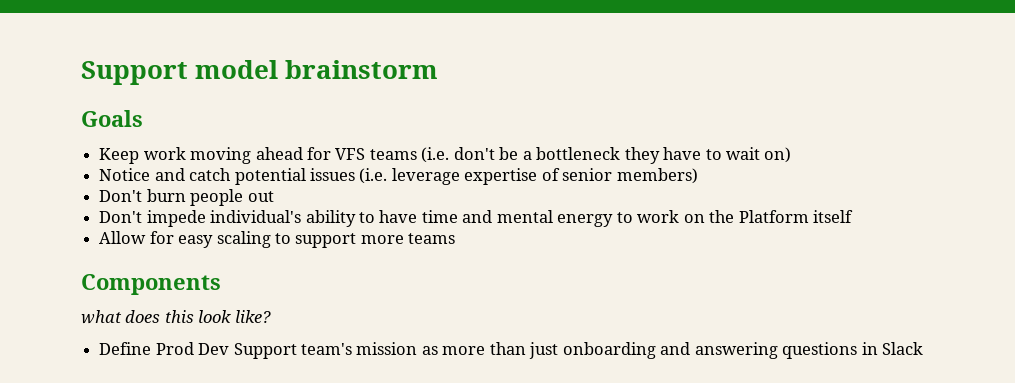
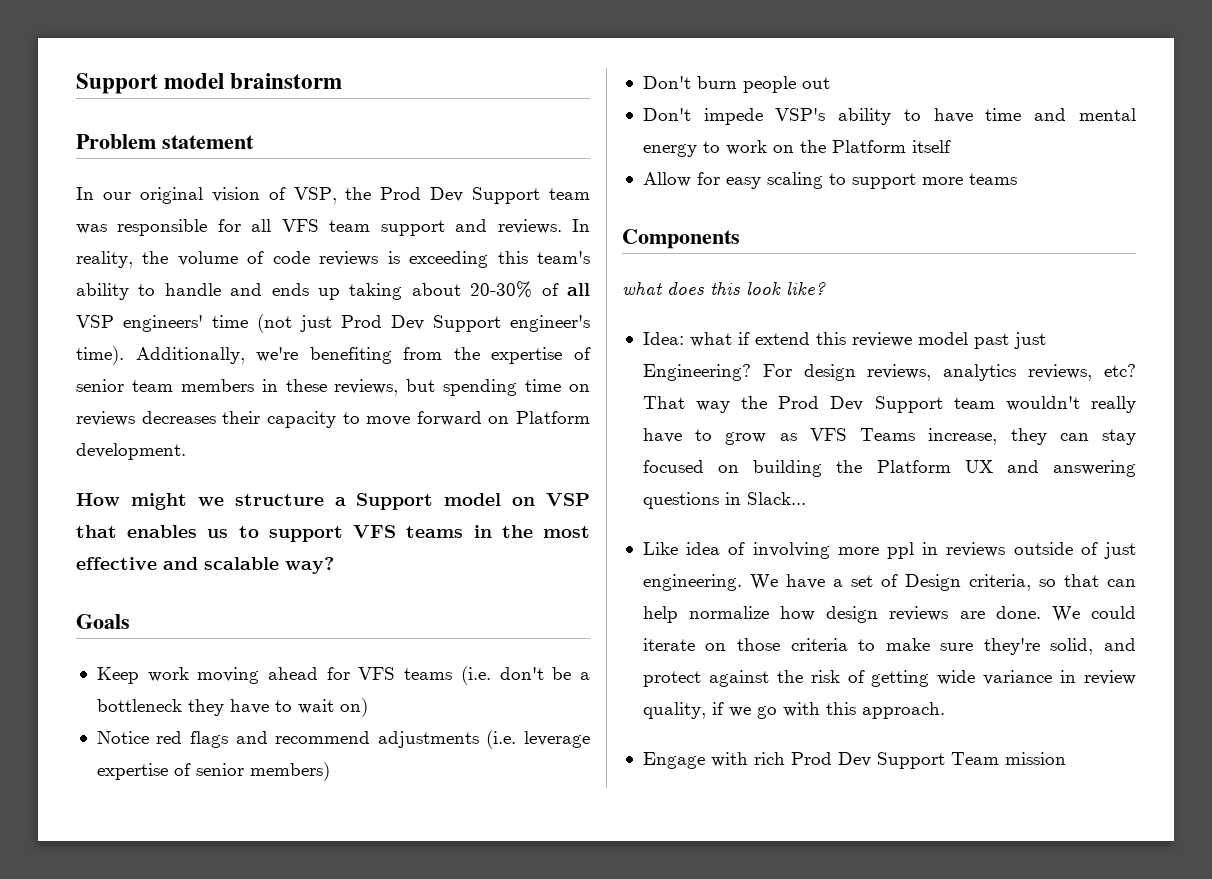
+ Problem statement
+ In our original vision of VSP, the Prod Dev Support team was responsible for all VFS team support and reviews. In reality, the volume of code reviews is exceeding this team's ability to handle and ends up taking about 20-30% of all VSP engineers' time (not just Prod Dev Support engineer's time). Additionally, we're benefiting from the expertise of senior team members in these reviews, but spending time on reviews decreases their capacity to move forward on Platform development.
+ How might we structure a Support model on VSP that enables us to support VFS teams in the most effective and scalable way?
- Notice and catch potential issues (i.e. leverage expertise of senior members)
+ Notice red flags and recommend adjustments (i.e. leverage expertise of senior members)
- Don't impede individual's ability to have time and mental energy to work on the Platform itself
+ Don't impede VSP's ability to have time and mental energy to work on the Platform itself
- Define Prod Dev Support team's mission as more than just onboarding and answering questions in Slack
+ Idea: what if extend this reviewe model past just Engineering? For design reviews, analytics reviews, etc? That way the Prod Dev Support team wouldn't really have to grow as VFS Teams increase, they can stay focused on building the Platform UX and answering questions in Slack...
+ Like idea of involving more ppl in reviews outside of just engineering. We have a set of Design criteria, so that can help normalize how design reviews are done. We could iterate on those criteria to make sure they're solid, and protect against the risk of getting wide variance in review quality, if we go with this approach.
+ Engage with rich Prod Dev Support Team mission

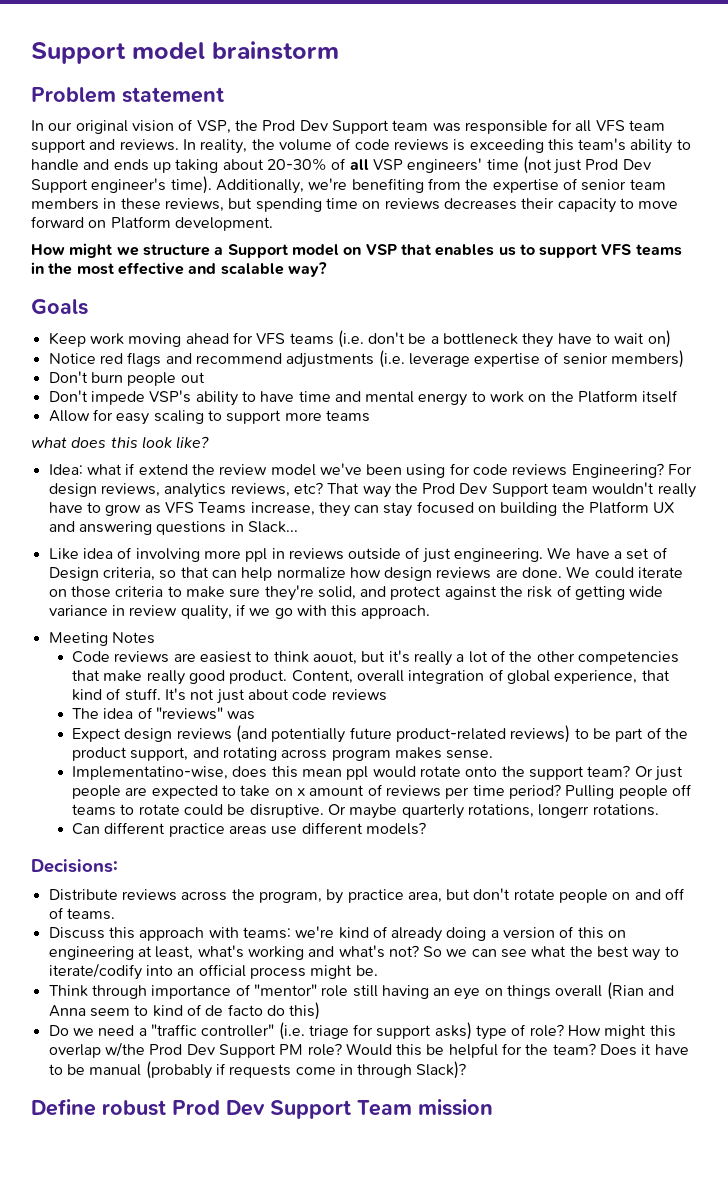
- Components
- Idea: what if extend this reviewe model past just Engineering?
+ Idea: what if extend the review model we've been using for code reviews Engineering?
- Engage with rich Prod Dev Support Team mission
+ Meeting Notes
+ Code reviews are easiest to think aouot, but it's really a lot of the other competencies that make really good product. Content, overall integration of global experience, that kind of stuff. It's not just about code reviews
+ The idea of "reviews" was
+ Expect design reviews (and potentially future product-related reviews) to be part of the product support, and rotating across program makes sense.
+ Implementatino-wise, does this mean ppl would rotate onto the support team? Or just people are expected to take on x amount of reviews per time period? Pulling people off teams to rotate could be disruptive. Or maybe quarterly rotations, longerr rotations.
+ Can different practice areas use different models?
+ Decisions:
+ Distribute reviews across the program, by practice area, but don't rotate people on and off of teams.
+ Discuss this approach with teams: we're kind of already doing a version of this on engineering at least, what's working and what's not? So we can see what the best way to iterate/codify into an official process might be.
+ Think through importance of "mentor" role still having an eye on things overall (Rian and Anna seem to kind of de facto do this)
+ Do we need a "traffic controller" (i.e. triage for support asks) type of role? How might this overlap w/the Prod Dev Support PM role? Would this be helpful for the team? Does it have to be manual (probably if requests come in through Slack)?
+ Define robust Prod Dev Support Team mission

